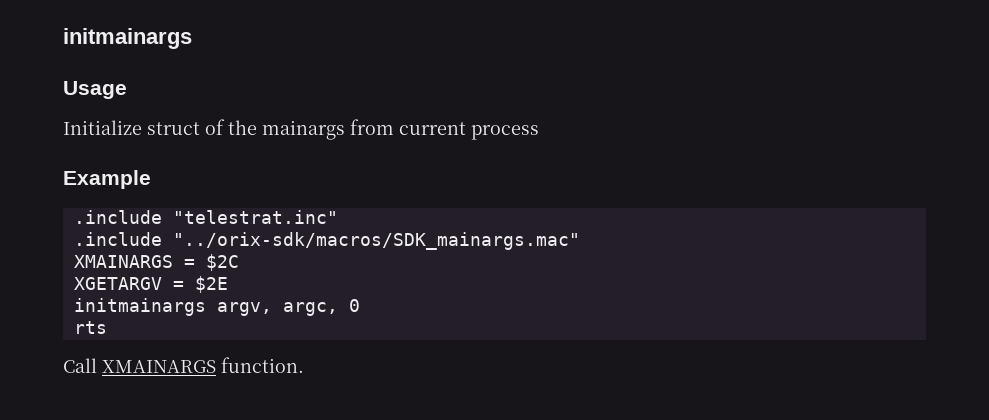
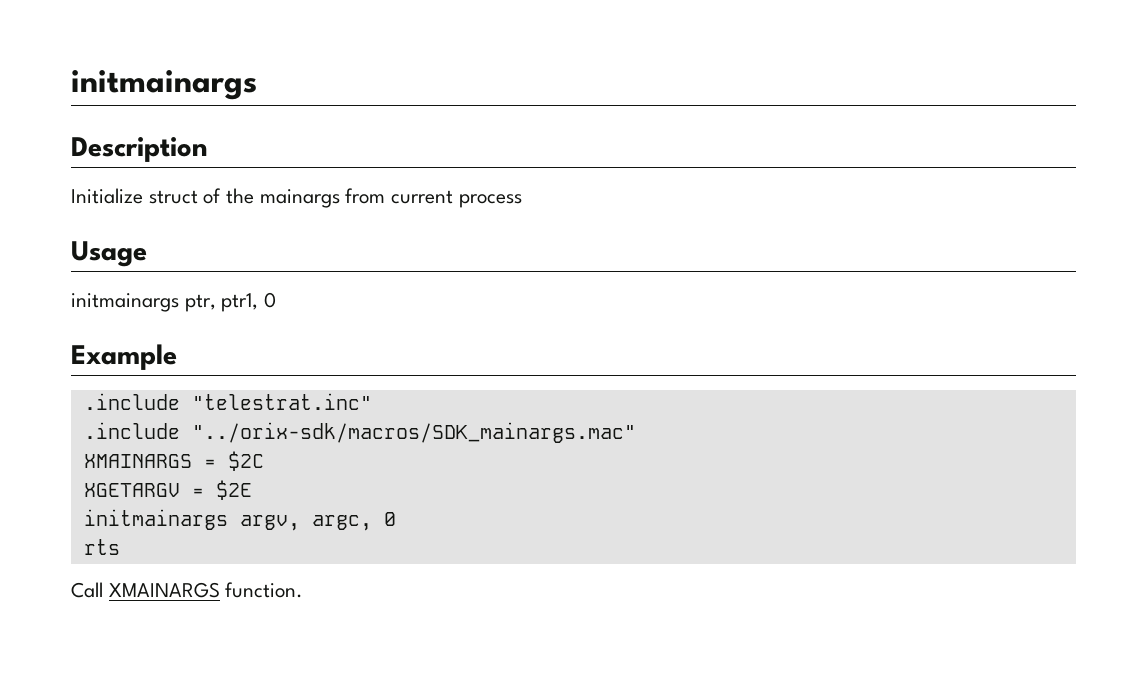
- Usage
+ Description
+ Usage
+ initmainargs ptr, ptr1, 0

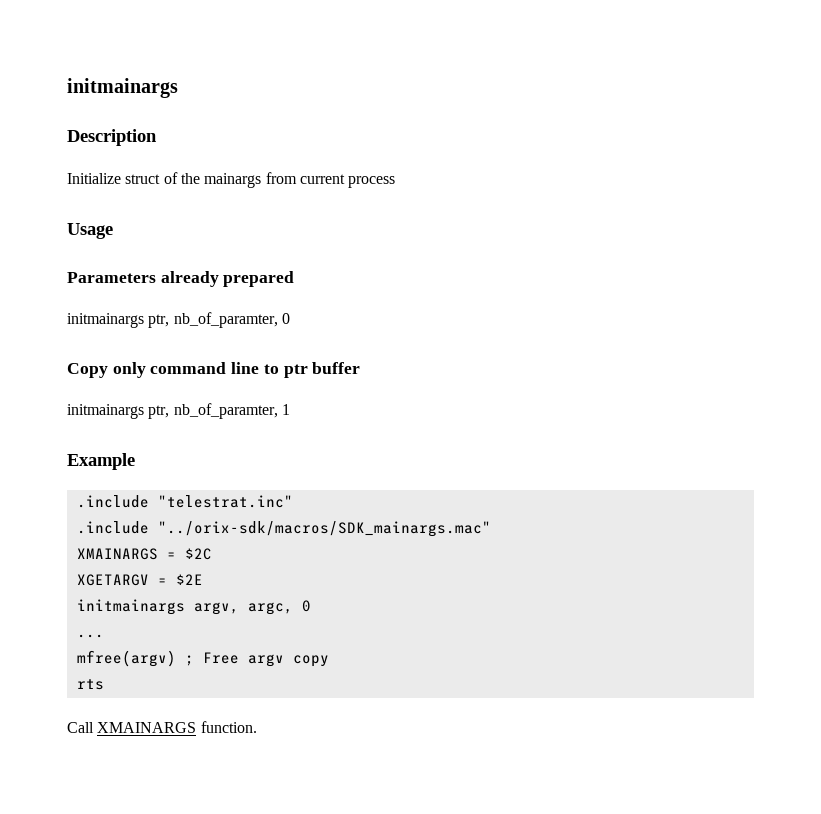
- initmainargs ptr, ptr1, 0
+ Parameters already prepared
+ initmainargs ptr, nb_of_paramter, 0
+ Copy only command line to ptr buffer
+ initmainargs ptr, nb_of_paramter, 1
+ ...
+ mfree(argv) ; Free argv copy

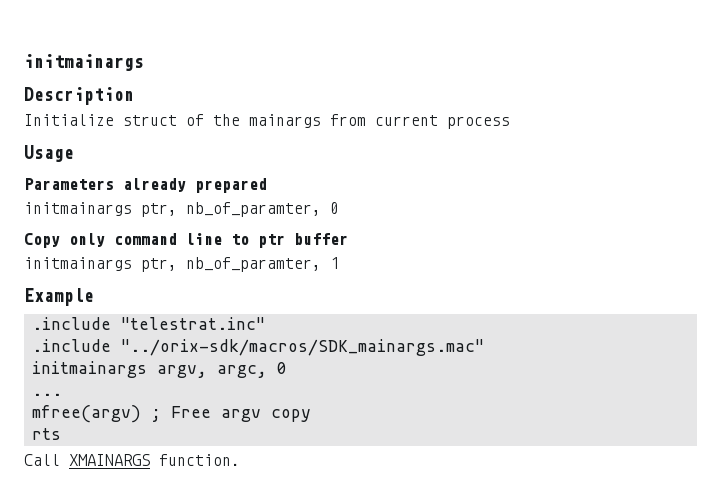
- XMAINARGS = $2C
- XGETARGV = $2E

